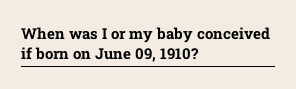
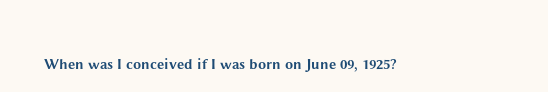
- When was I or my baby conceived if born on June 09, 1910?
+ When was I conceived if I was born on June 09, 1925?

